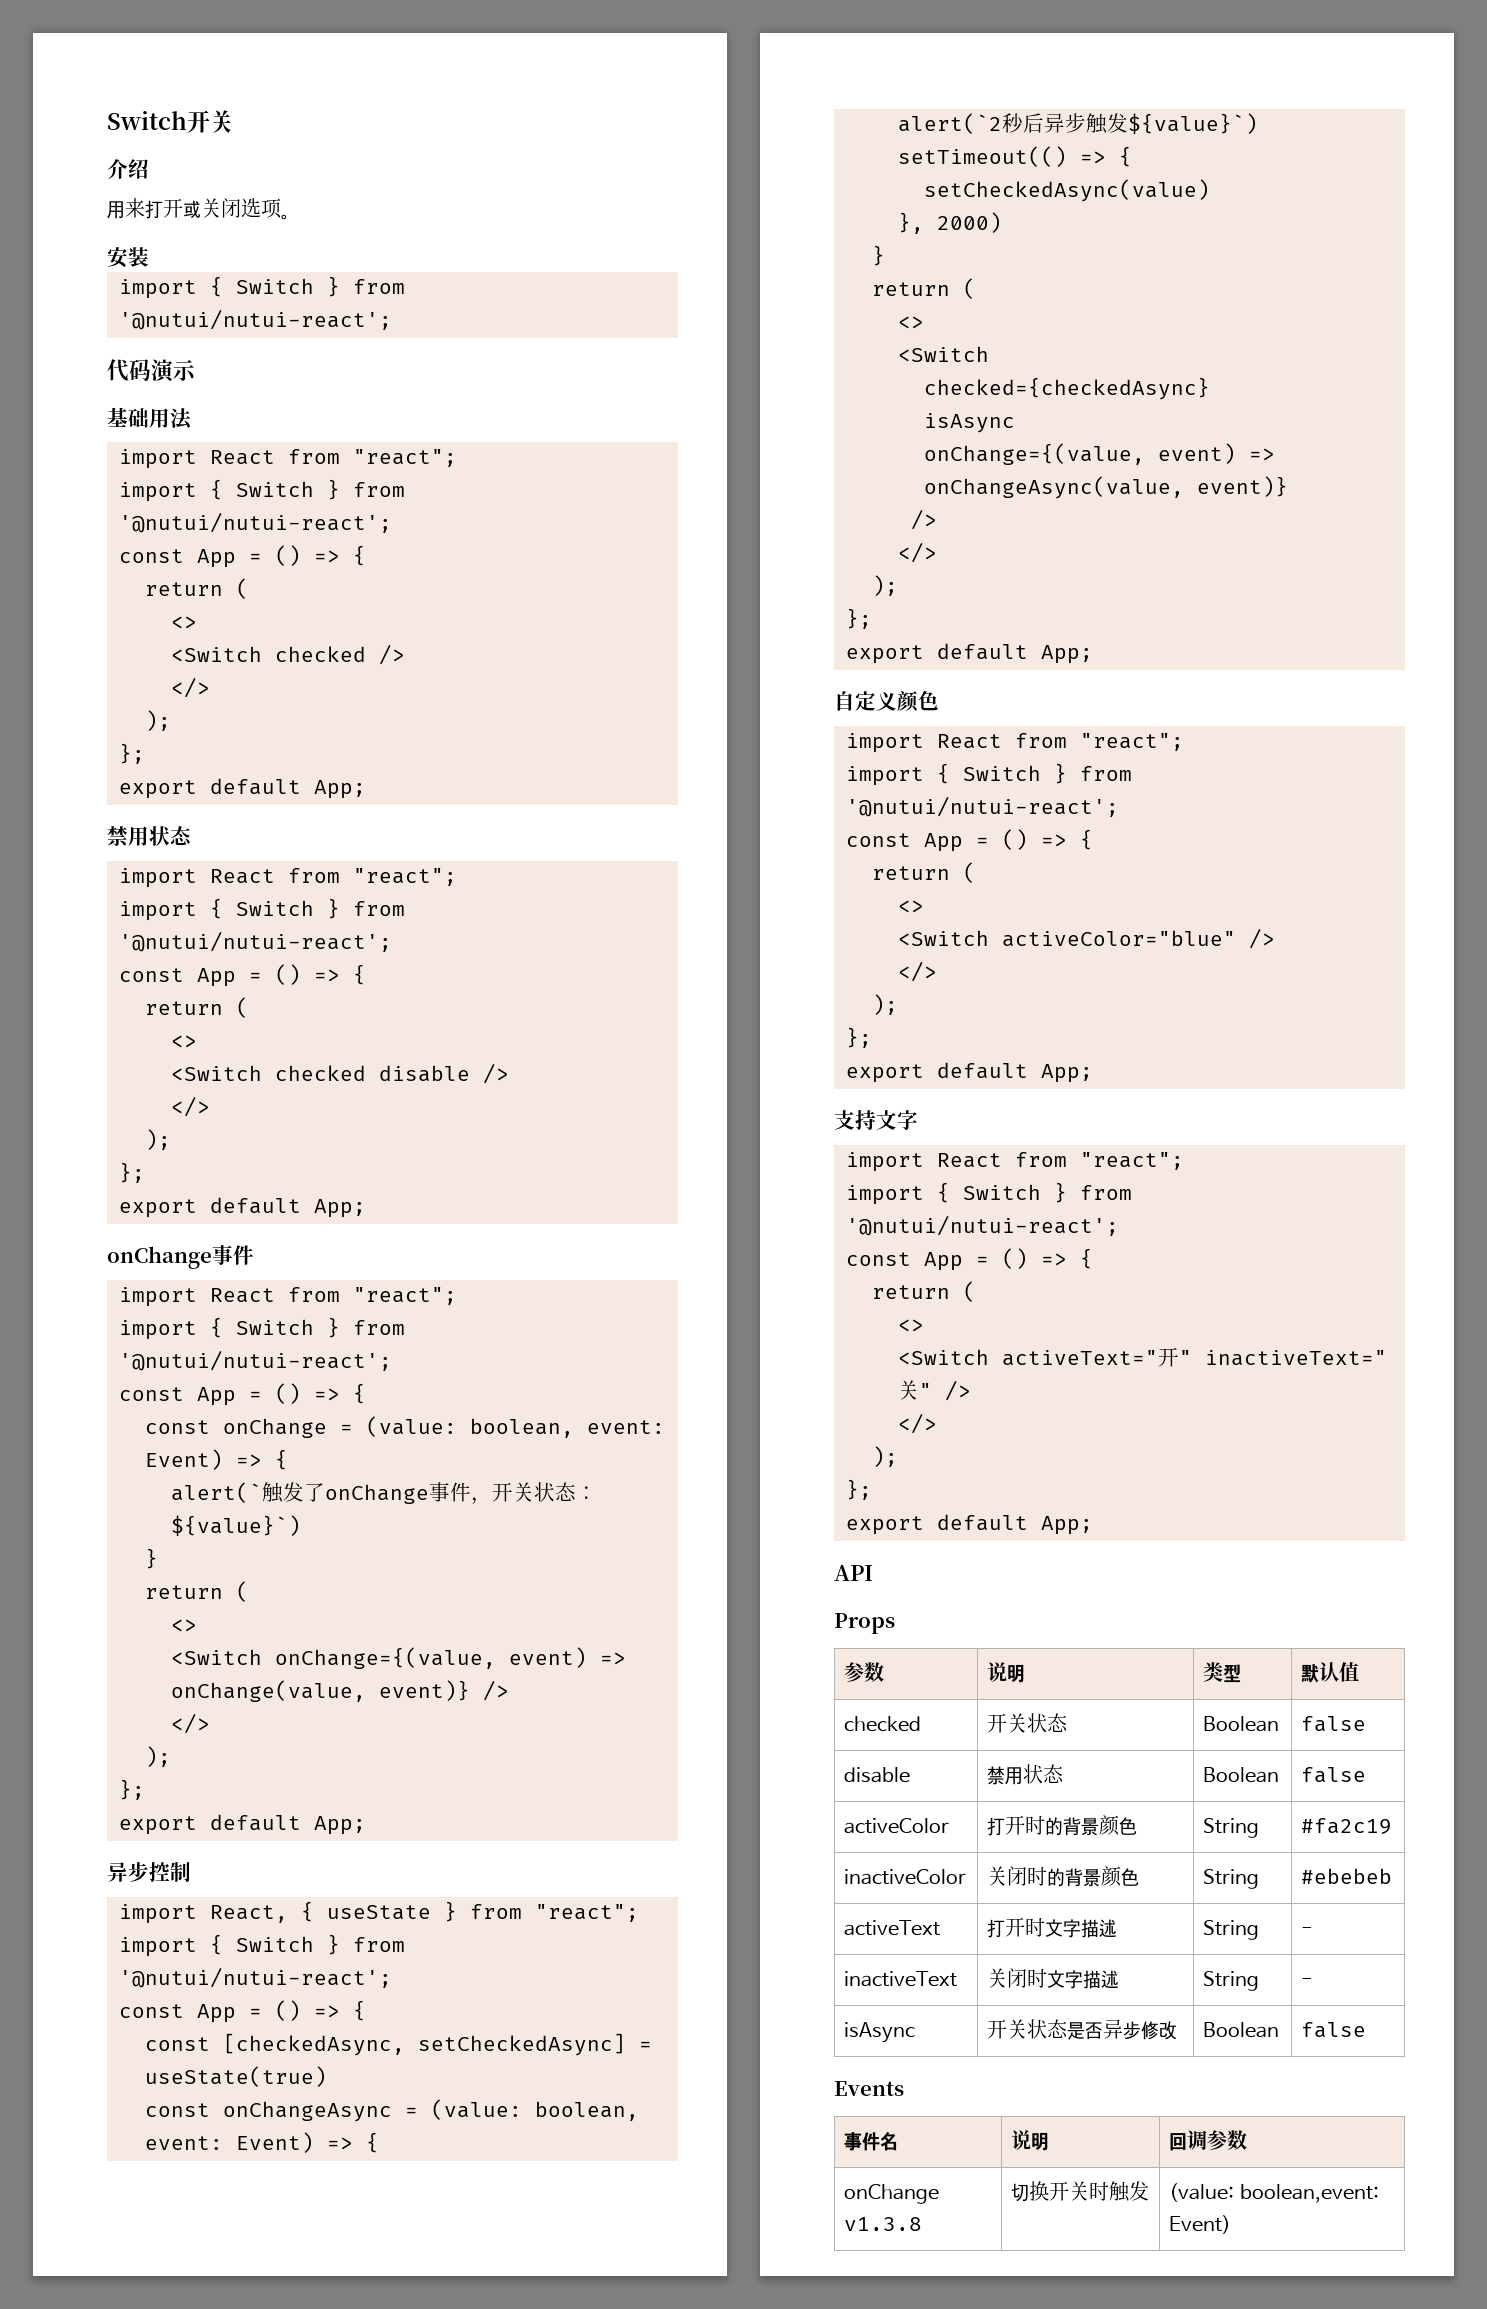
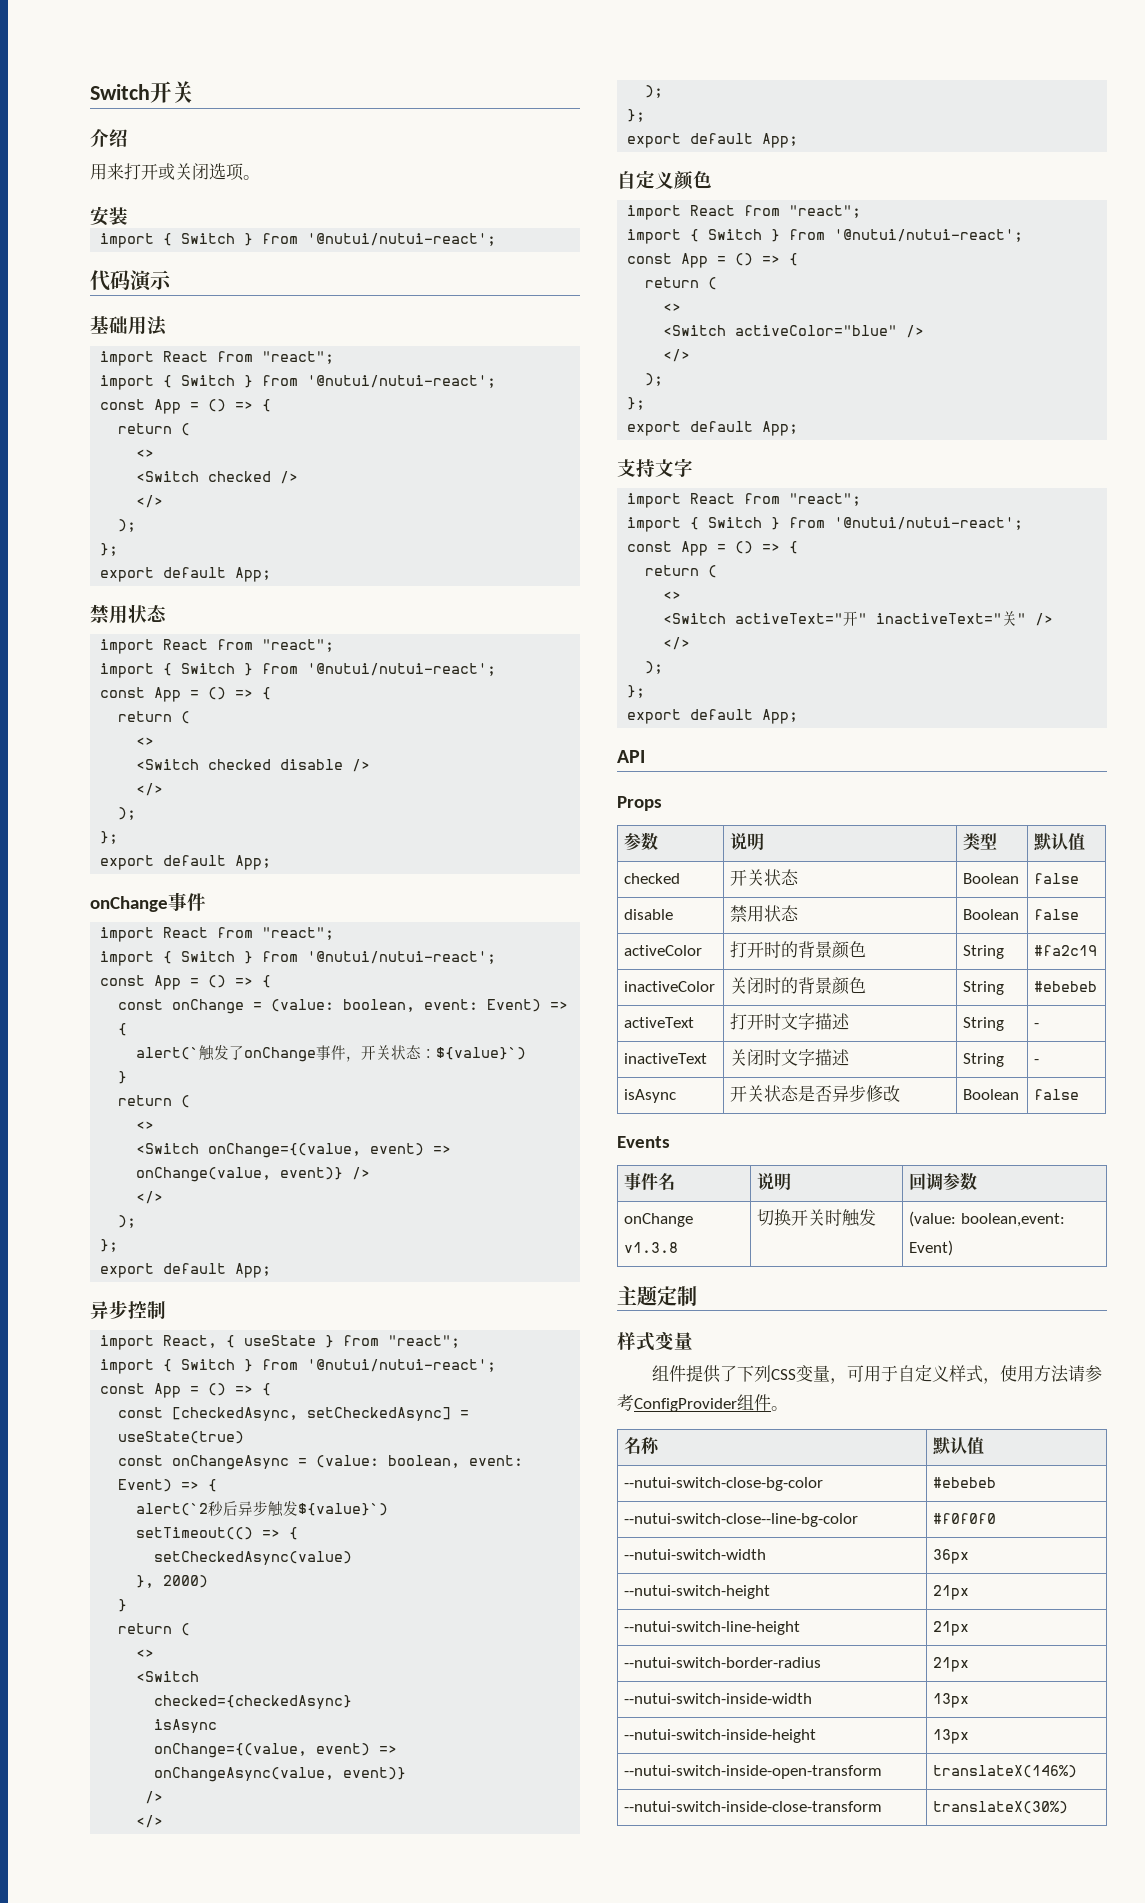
+ 主题定制
+ 样式变量
+ 组件提供了下列CSS变量，可用于自定义样式，使用方法请参考ConfigProvider组件。
+ 名称 | 默认值
+ --nutui-switch-close-bg-color | #ebebeb
+ --nutui-switch-close--line-bg-color | #f0f0f0
+ --nutui-switch-width | 36px
+ --nutui-switch-height | 21px
+ --nutui-switch-line-height | 21px
+ --nutui-switch-border-radius | 21px
+ --nutui-switch-inside-width | 13px
+ --nutui-switch-inside-height | 13px
+ --nutui-switch-inside-open-transform | translateX(146%)
+ --nutui-switch-inside-close-transform | translateX(30%)

